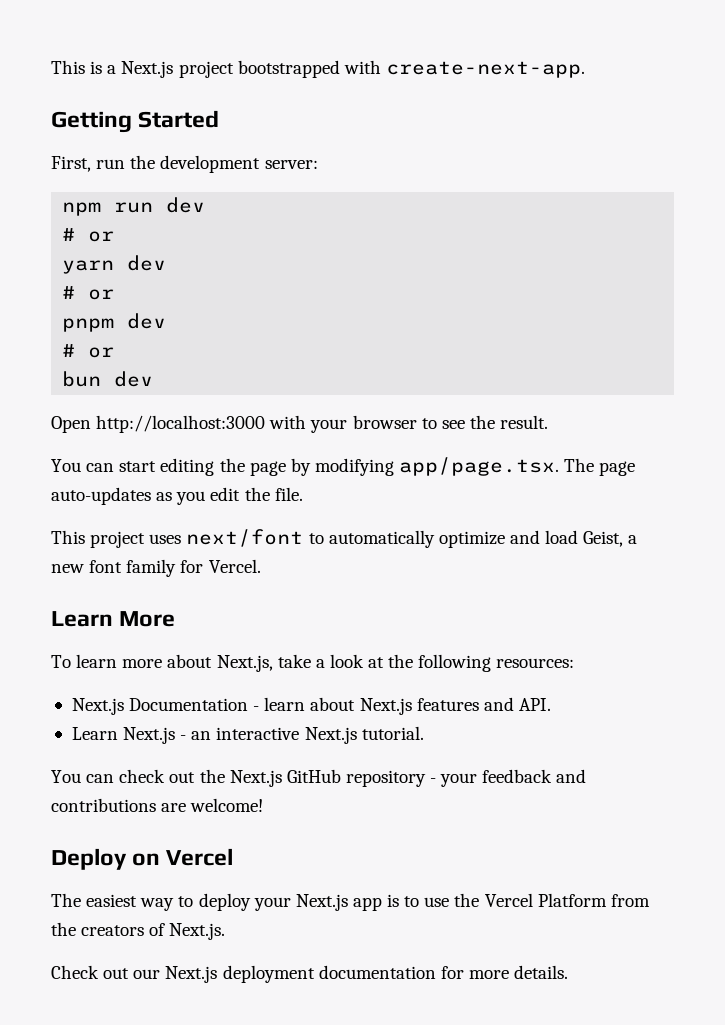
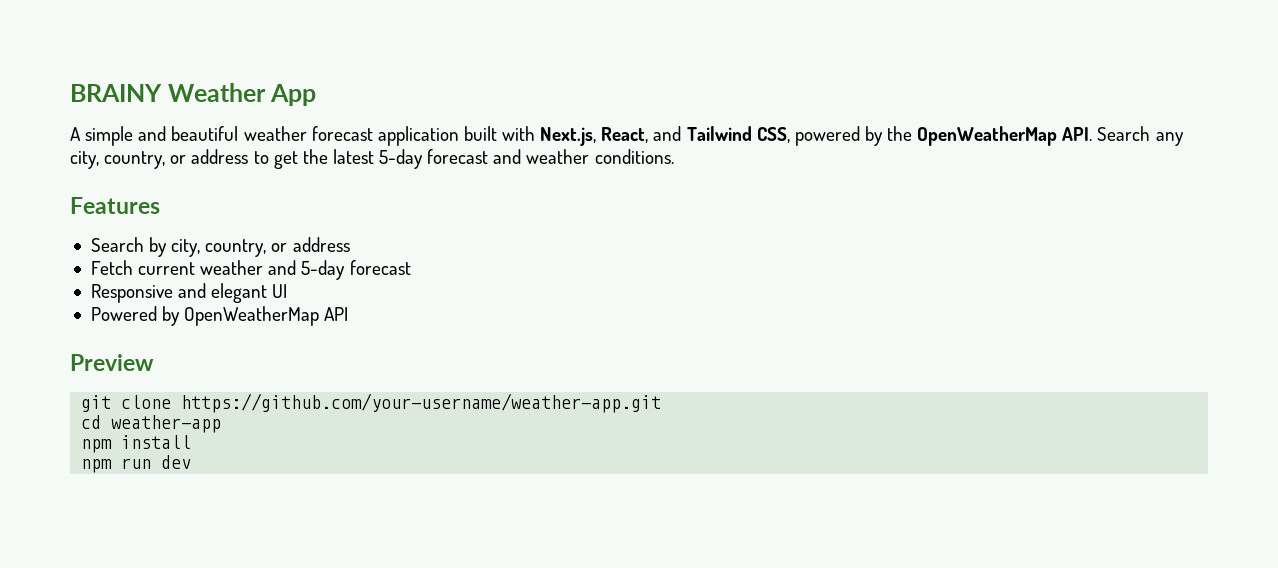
- This is a Next.js project bootstrapped with create-next-app.
- Getting Started
- First, run the development server:
+ BRAINY Weather App
+ A simple and beautiful weather forecast application built with Next.js, React, and Tailwind CSS, powered by the OpenWeatherMap API. Search any city, country, or address to get the latest 5-day forecast and weather conditions.
+ Features
+ Search by city, country, or address
+ Fetch current weather and 5-day forecast
+ Responsive and elegant UI
+ Powered by OpenWeatherMap API
+ Preview
+ git clone https://github.com/your-username/weather-app.git
+ cd weather-app
+ npm install
  npm run dev
- # or
- yarn dev
- # or
- pnpm dev
- # or
- bun dev
- Open http://localhost:3000 with your browser to see the result.
- You can start editing the page by modifying app/page.tsx. The page auto-updates as you edit the file.
- This project uses next/font to automatically optimize and load Geist, a new font family for Vercel.
- Learn More
- To learn more about Next.js, take a look at the following resources:
- Next.js Documentation - learn about Next.js features and API.
- Learn Next.js - an interactive Next.js tutorial.
- You can check out the Next.js GitHub repository - your feedback and contributions are welcome!
- Deploy on Vercel
- The easiest way to deploy your Next.js app is to use the Vercel Platform from the creators of Next.js.
- Check out our Next.js deployment documentation for more details.

